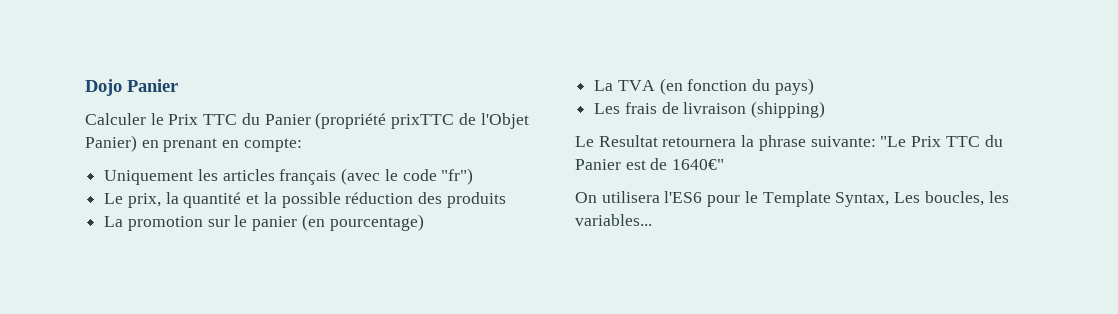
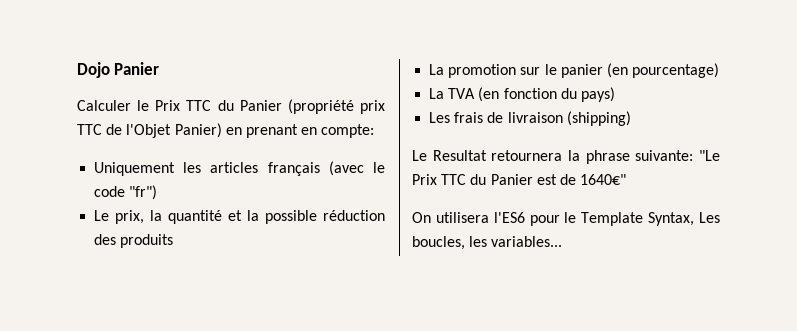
- Calculer le Prix TTC du Panier (propriété prixTTC de l'Objet Panier) en prenant en compte:
+ Calculer le Prix TTC du Panier (propriété prix TTC de l'Objet Panier) en prenant en compte:

